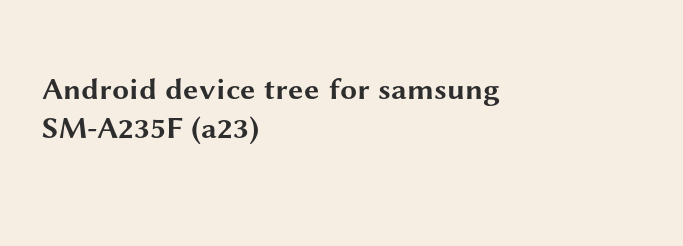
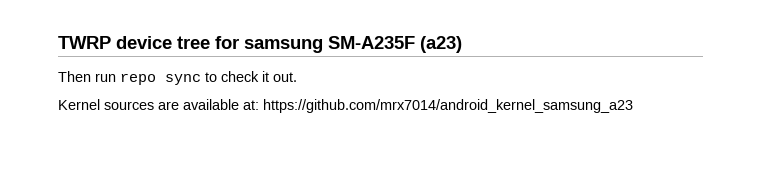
- Android device tree for samsung SM-A235F (a23)
+ TWRP device tree for samsung SM-A235F (a23)
+ Then run repo sync to check it out.
+ Kernel sources are available at: https://github.com/mrx7014/android_kernel_samsung_a23

